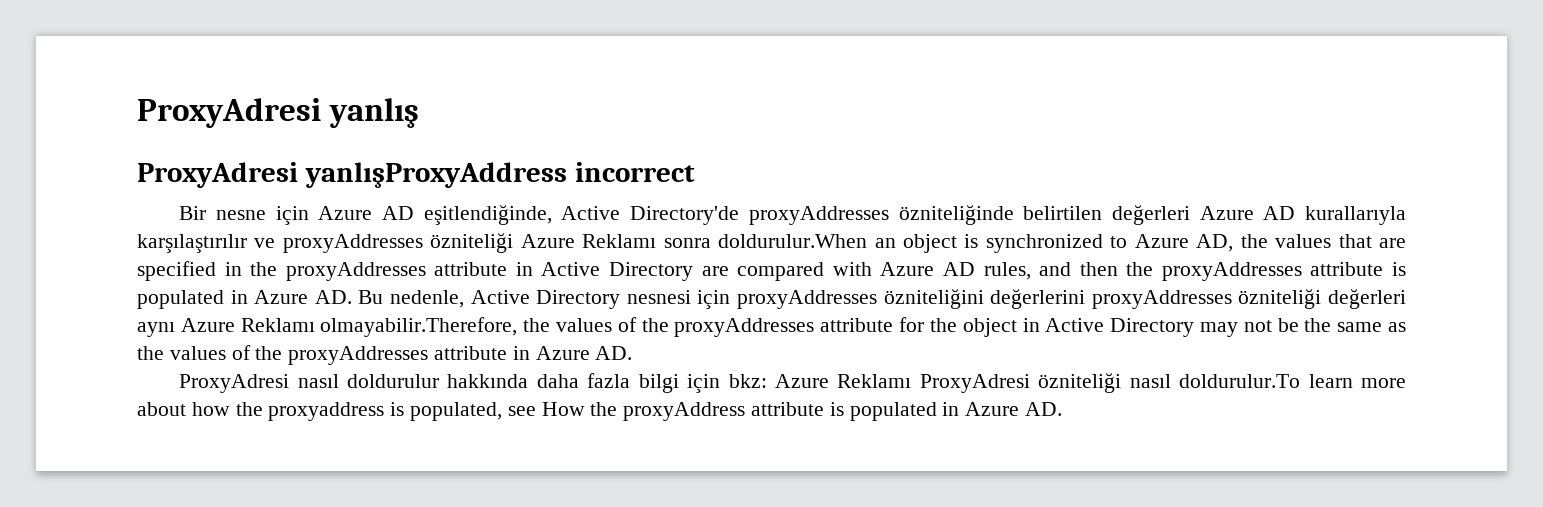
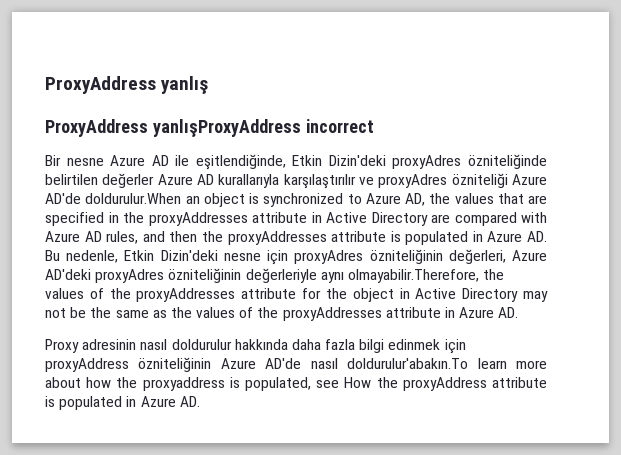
- ProxyAdresi yanlış
+ ProxyAddress yanlış
- ProxyAdresi yanlışProxyAddress incorrect
+ ProxyAddress yanlışProxyAddress incorrect
- Bir nesne için Azure AD eşitlendiğinde, Active Directory'de proxyAddresses özniteliğinde belirtilen değerleri Azure AD kurallarıyla karşılaştırılır ve proxyAddresses özniteliği Azure Reklamı sonra doldurulur.When an object is synchronized to Azure AD, the values that are specified in the proxyAddresses attribute in Active Directory are compared with Azure AD rules, and then the proxyAddresses attribute is populated in Azure AD. Bu nedenle, Active Directory nesnesi için proxyAddresses özniteliğini değerlerini proxyAddresses özniteliği değerleri aynı Azure Reklamı olmayabilir.Therefore, the values of the proxyAddresses attribute for the object in Active Directory may not be the same as the values of the proxyAddresses attribute in Azure AD.
+ Bir nesne Azure AD ile eşitlendiğinde, Etkin Dizin'deki proxyAdres özniteliğinde belirtilen değerler Azure AD kurallarıyla karşılaştırılır ve proxyAdres özniteliği Azure AD'de doldurulur.When an object is synchronized to Azure AD, the values that are specified in the proxyAddresses attribute in Active Directory are compared with Azure AD rules, and then the proxyAddresses attribute is populated in Azure AD. Bu nedenle, Etkin Dizin'deki nesne için proxyAdres özniteliğinin değerleri, Azure AD'deki proxyAdres özniteliğinin değerleriyle aynı olmayabilir.Therefore, the values of the proxyAddresses attribute for the object in Active Directory may not be the same as the values of the proxyAddresses attribute in Azure AD.
- ProxyAdresi nasıl doldurulur hakkında daha fazla bilgi için bkz: Azure Reklamı ProxyAdresi özniteliği nasıl doldurulur.To learn more about how the proxyaddress is populated, see How the proxyAddress attribute is populated in Azure AD.
+ Proxy adresinin nasıl doldurulur hakkında daha fazla bilgi edinmek için proxyAddress özniteliğinin Azure AD'de nasıl doldurulur'abakın.To learn more about how the proxyaddress is populated, see How the proxyAddress attribute is populated in Azure AD.

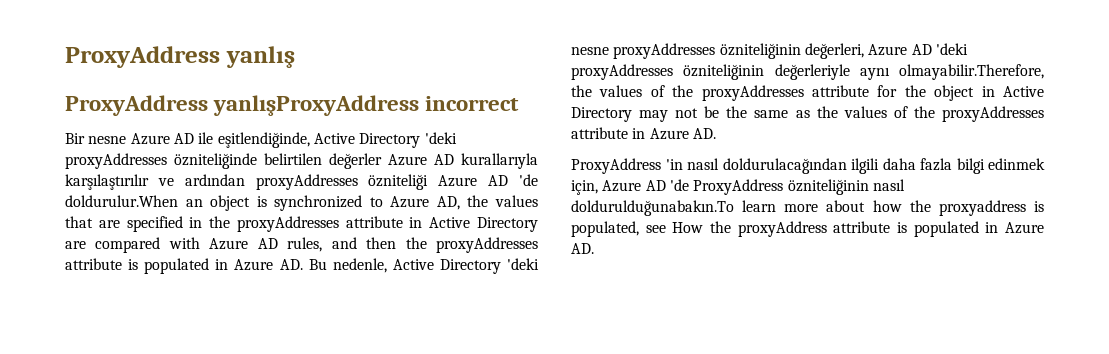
- Bir nesne Azure AD ile eşitlendiğinde, Etkin Dizin'deki proxyAdres özniteliğinde belirtilen değerler Azure AD kurallarıyla karşılaştırılır ve proxyAdres özniteliği Azure AD'de doldurulur.When an object is synchronized to Azure AD, the values that are specified in the proxyAddresses attribute in Active Directory are compared with Azure AD rules, and then the proxyAddresses attribute is populated in Azure AD. Bu nedenle, Etkin Dizin'deki nesne için proxyAdres özniteliğinin değerleri, Azure AD'deki proxyAdres özniteliğinin değerleriyle aynı olmayabilir.Therefore, the values of the proxyAddresses attribute for the object in Active Directory may not be the same as the values of the proxyAddresses attribute in Azure AD.
+ Bir nesne Azure AD ile eşitlendiğinde, Active Directory 'deki proxyAddresses özniteliğinde belirtilen değerler Azure AD kurallarıyla karşılaştırılır ve ardından proxyAddresses özniteliği Azure AD 'de doldurulur.When an object is synchronized to Azure AD, the values that are specified in the proxyAddresses attribute in Active Directory are compared with Azure AD rules, and then the proxyAddresses attribute is populated in Azure AD. Bu nedenle, Active Directory 'deki nesne proxyAddresses özniteliğinin değerleri, Azure AD 'deki proxyAddresses özniteliğinin değerleriyle aynı olmayabilir.Therefore, the values of the proxyAddresses attribute for the object in Active Directory may not be the same as the values of the proxyAddresses attribute in Azure AD.
- Proxy adresinin nasıl doldurulur hakkında daha fazla bilgi edinmek için proxyAddress özniteliğinin Azure AD'de nasıl doldurulur'abakın.To learn more about how the proxyaddress is populated, see How the proxyAddress attribute is populated in Azure AD.
+ ProxyAddress 'in nasıl doldurulacağından ilgili daha fazla bilgi edinmek için, Azure AD 'de ProxyAddress özniteliğinin nasıl doldurulduğunabakın.To learn more about how the proxyaddress is populated, see How the proxyAddress attribute is populated in Azure AD.

